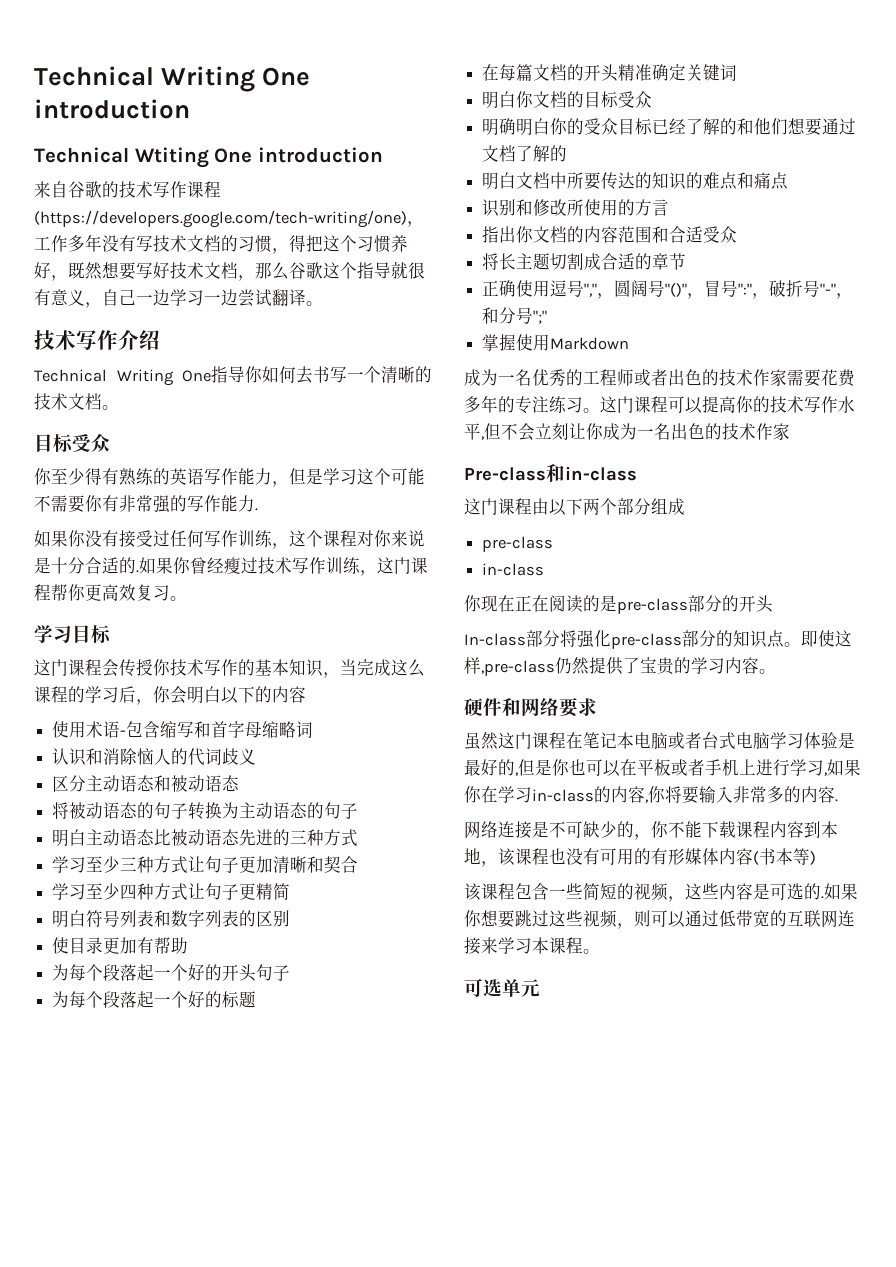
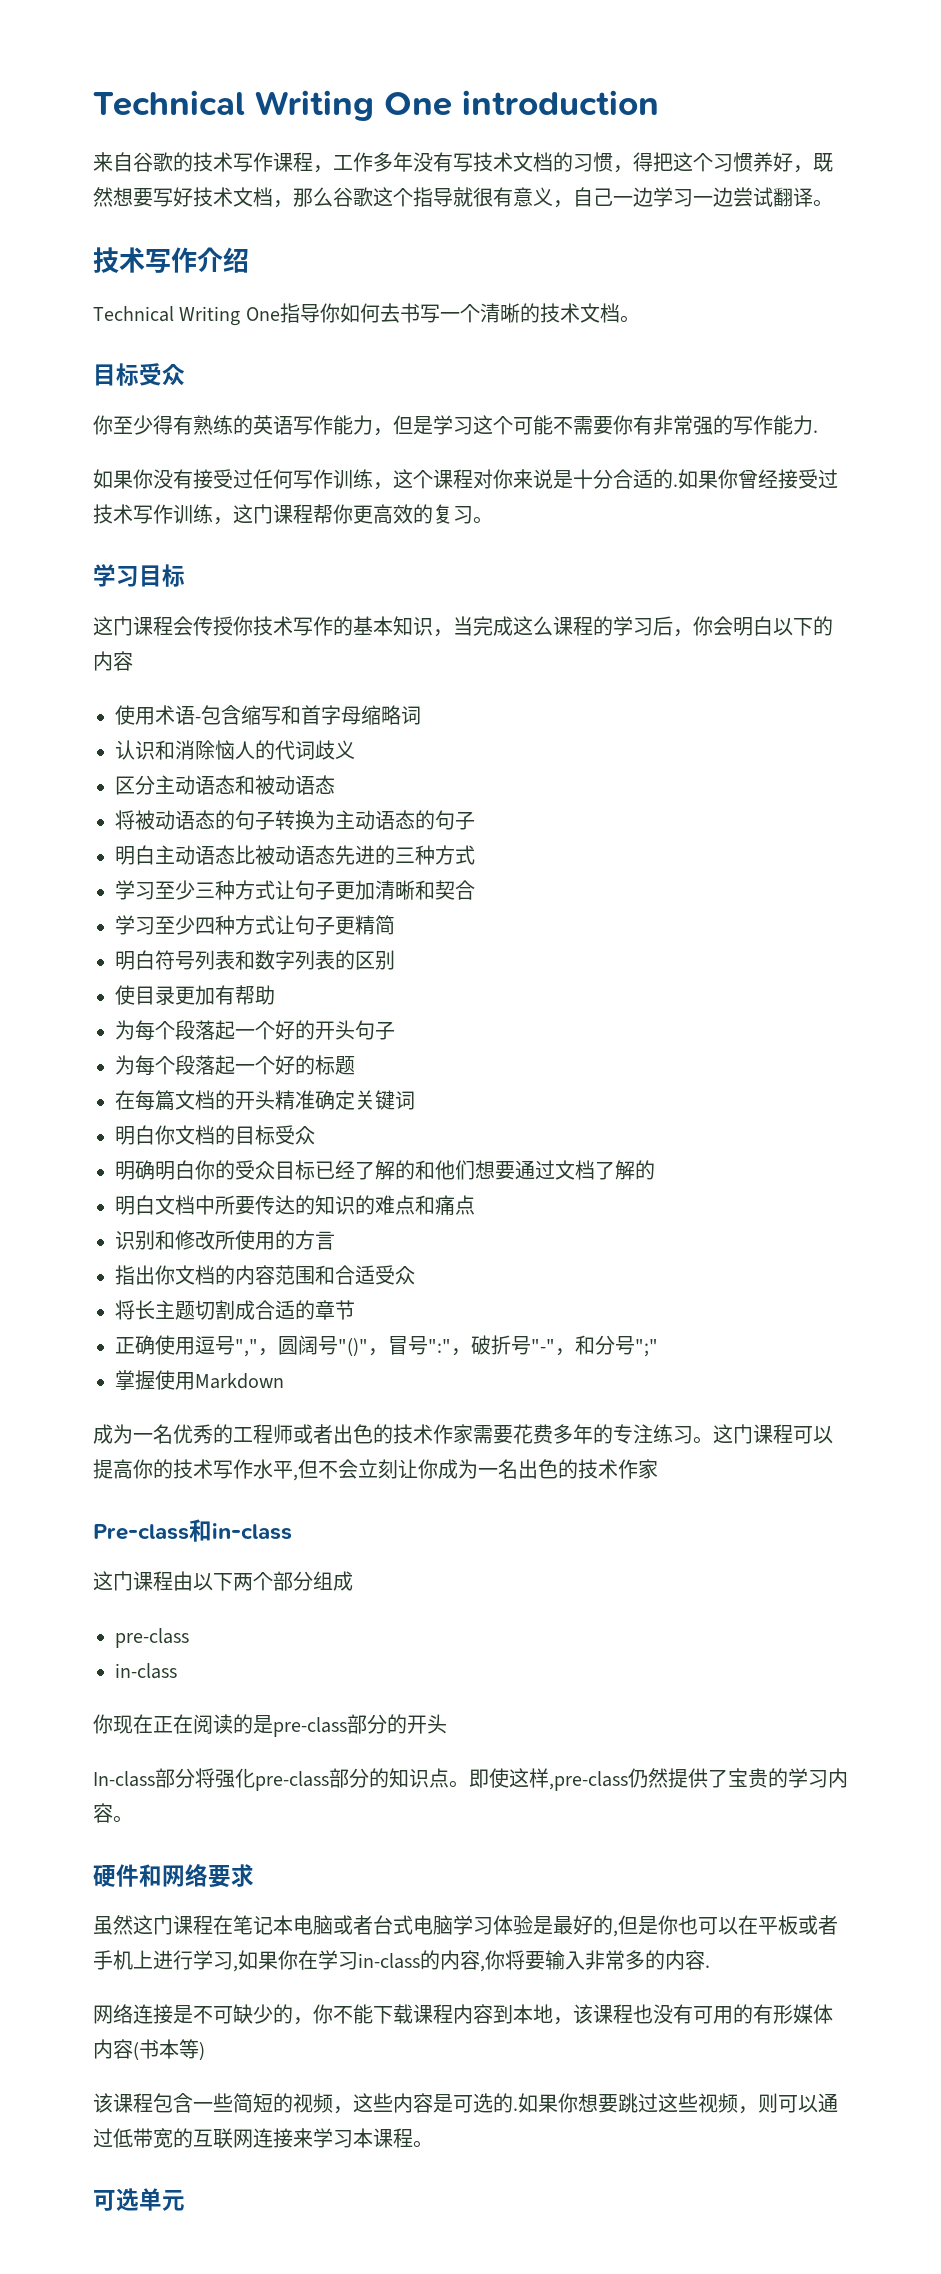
- Technical Wtiting One introduction
- 来自谷歌的技术写作课程(https://developers.google.com/tech-writing/one)，工作多年没有写技术文档的习惯，得把这个习惯养好，既然想要写好技术文档，那么谷歌这个指导就很有意义，自己一边学习一边尝试翻译。
+ 来自谷歌的技术写作课程，工作多年没有写技术文档的习惯，得把这个习惯养好，既然想要写好技术文档，那么谷歌这个指导就很有意义，自己一边学习一边尝试翻译。
- 如果你曾经瘦过技术写作训练，这门课程帮你更高效复习。
+ 如果你曾经接受过技术写作训练，这门课程帮你更高效的复习。

